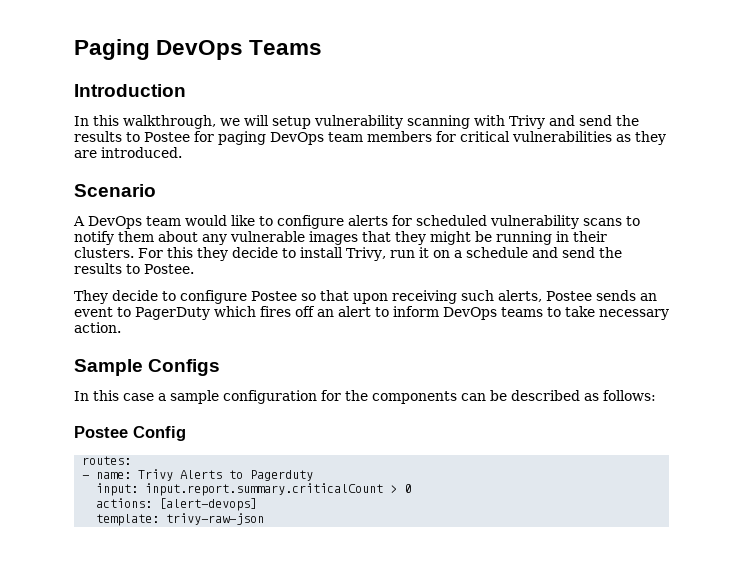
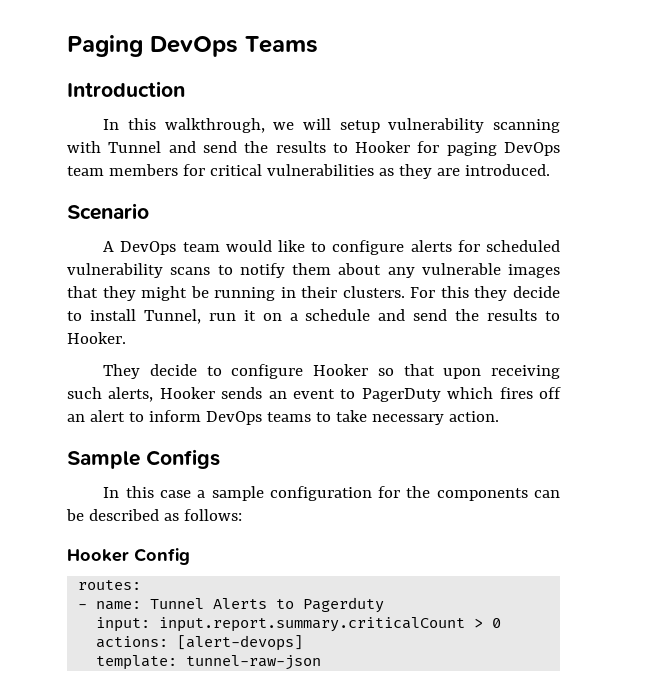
- In this walkthrough, we will setup vulnerability scanning with Trivy and send the results to Postee for paging DevOps team members for critical vulnerabilities as they are introduced.
+ In this walkthrough, we will setup vulnerability scanning with Tunnel and send the results to Hooker for paging DevOps team members for critical vulnerabilities as they are introduced.
- For this they decide to install Trivy, run it on a schedule and send the results to Postee.
+ For this they decide to install Tunnel, run it on a schedule and send the results to Hooker.
- They decide to configure Postee so that upon receiving such alerts, Postee sends an event to PagerDuty which fires off an alert to inform DevOps teams to take necessary action.
+ They decide to configure Hooker so that upon receiving such alerts, Hooker sends an event to PagerDuty which fires off an alert to inform DevOps teams to take necessary action.
- Postee Config
+ Hooker Config
- - name: Trivy Alerts to Pagerduty
+ - name: Tunnel Alerts to Pagerduty
- template: trivy-raw-json
+ template: tunnel-raw-json

